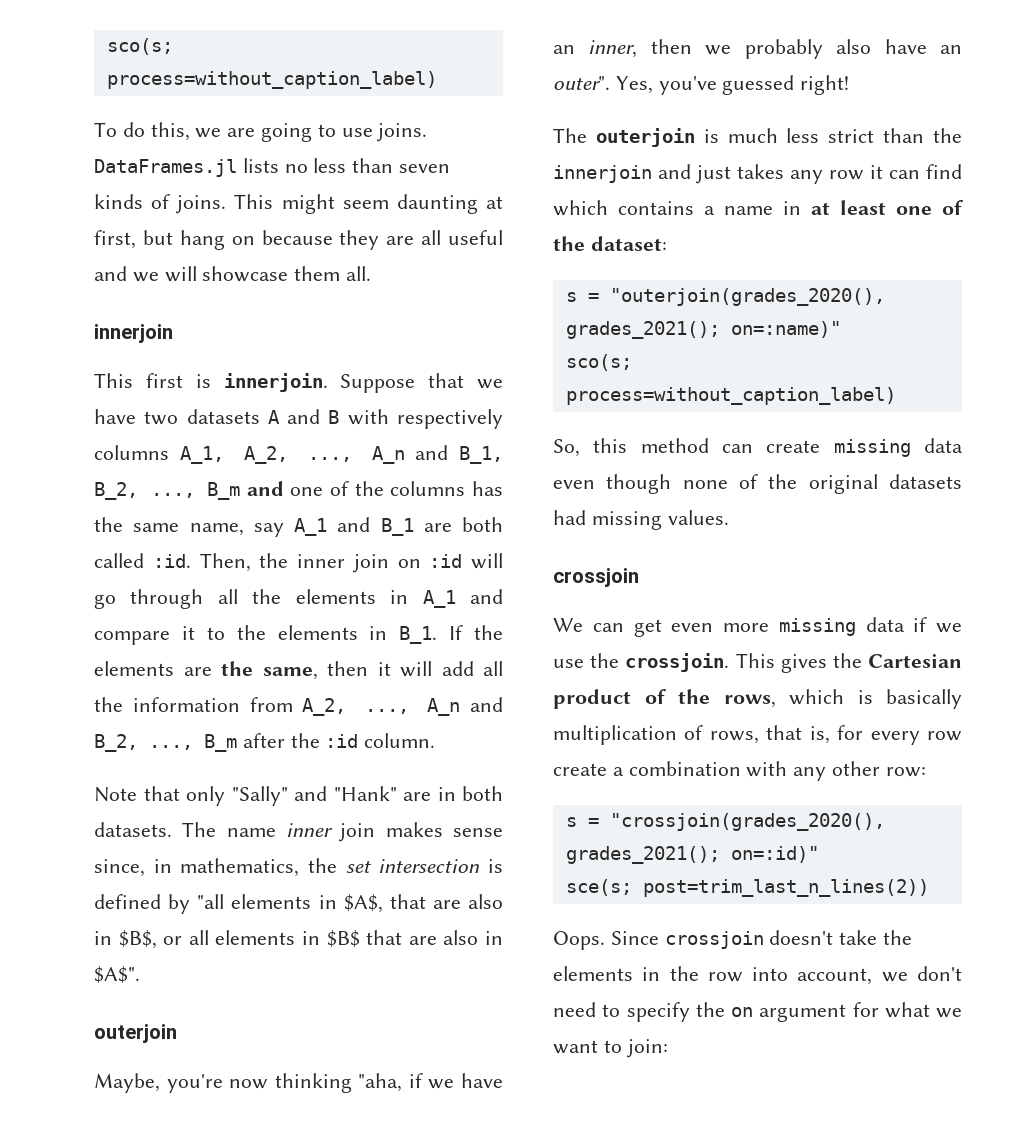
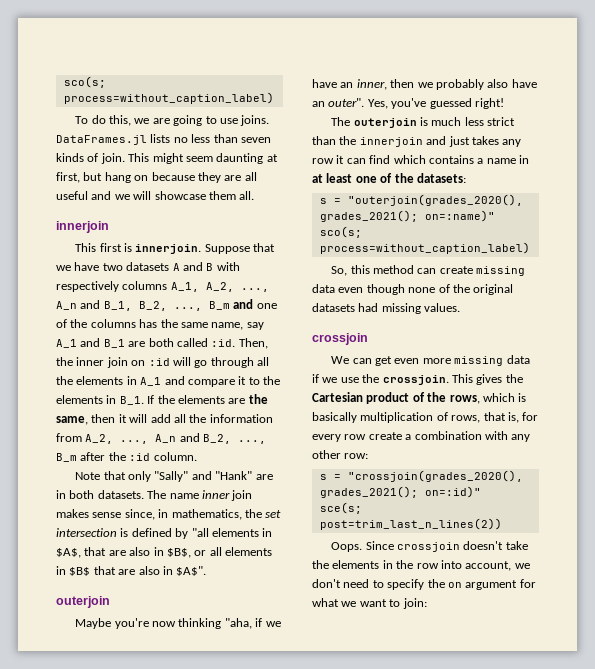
- DataFrames.jl lists no less than seven kinds of joins.
+ DataFrames.jl lists no less than seven kinds of join.
- Maybe, you're now thinking "aha, if we have an inner, then we probably also have an outer".
+ Maybe you're now thinking "aha, if we have an inner, then we probably also have an outer".
- The outerjoin is much less strict than the innerjoin and just takes any row it can find which contains a name in at least one of the dataset:
+ The outerjoin is much less strict than the innerjoin and just takes any row it can find which contains a name in at least one of the datasets:

